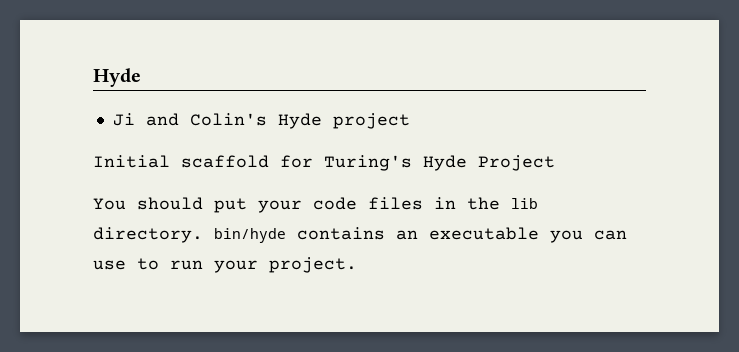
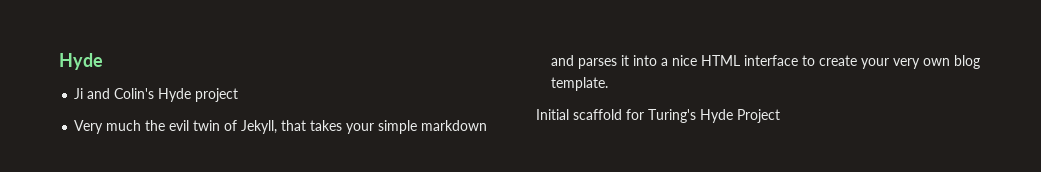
+ Very much the evil twin of Jekyll, that takes your simple markdown and parses it into a nice HTML interface to create your very own blog template.
- You should put your code files in the lib directory. bin/hyde contains an executable you can use to run your project.

